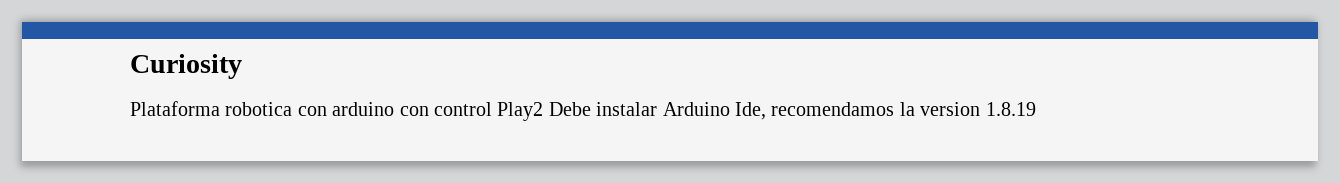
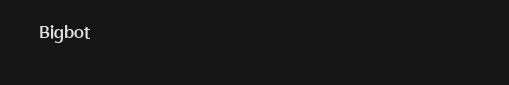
- Curiosity
- Plataforma robotica con arduino con control Play2 Debe instalar Arduino Ide, recomendamos la version 1.8.19
+ Bigbot

